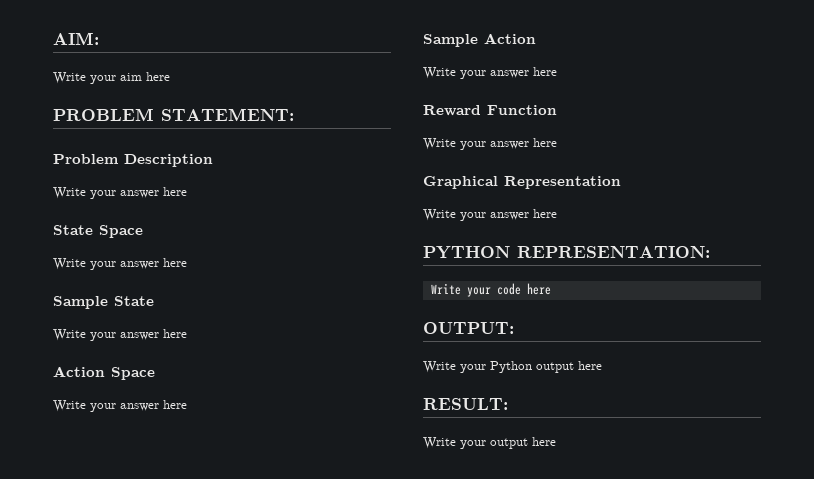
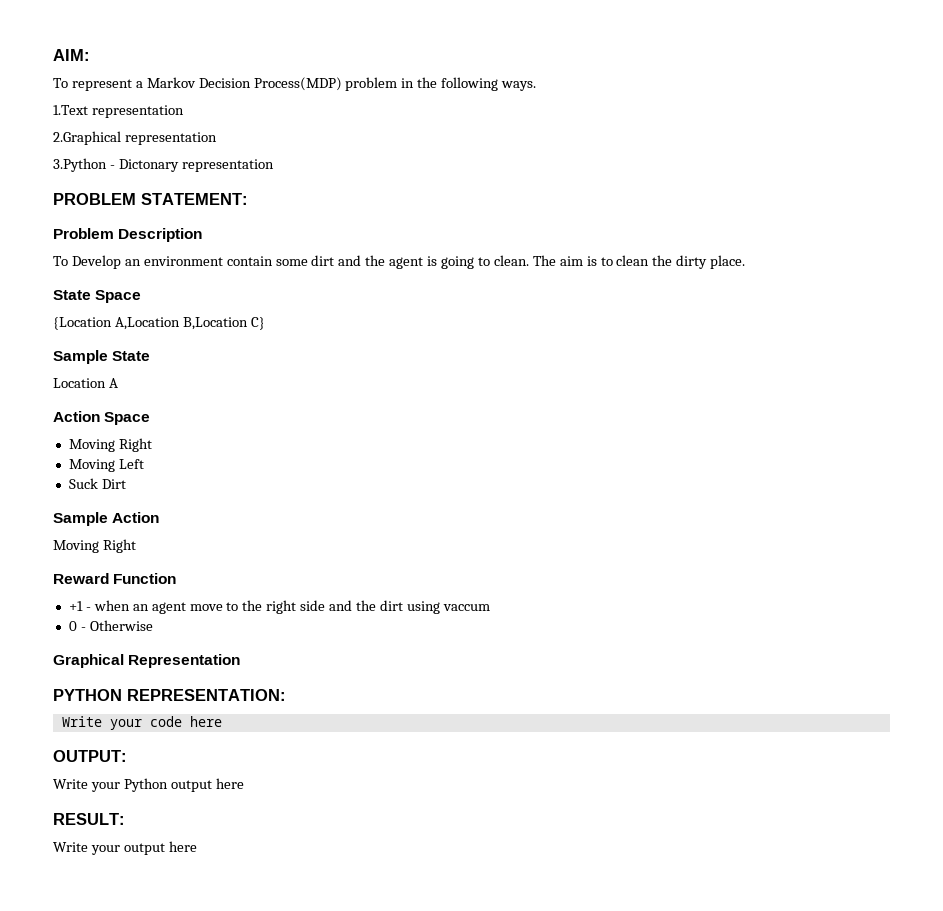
- Write your aim here
+ To represent a Markov Decision Process(MDP) problem in the following ways.
+ 1.Text representation
+ 2.Graphical representation
+ 3.Python - Dictonary representation
  PROBLEM STATEMENT:
  Problem Description
- Write your answer here
+ To Develop an environment contain some dirt and the agent is going to clean. The aim is to clean the dirty place.
  State Space
- Write your answer here
+ {Location A,Location B,Location C}
  Sample State
- Write your answer here
+ Location A
  Action Space
- Write your answer here
+ Moving Right
+ Moving Left
+ Suck Dirt
  Sample Action
- Write your answer here
+ Moving Right
  Reward Function
- Write your answer here
+ +1 - when an agent move to the right side and the dirt using vaccum
+ 0 - Otherwise
  Graphical Representation
- Write your answer here

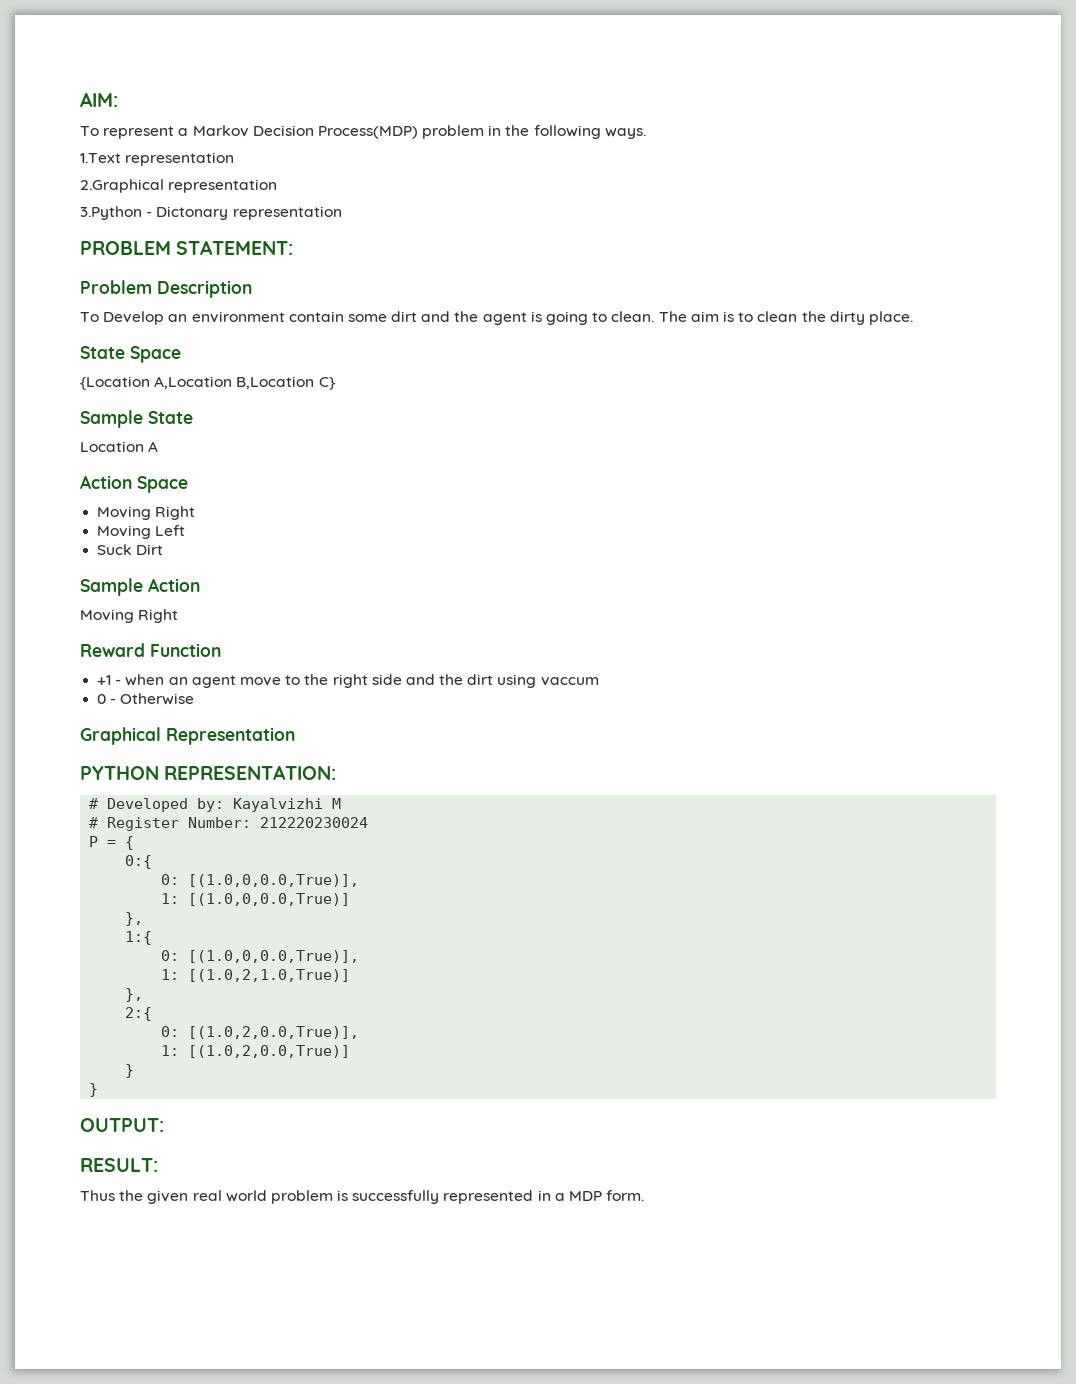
- Write your code here
+ # Developed by: Kayalvizhi M
+ # Register Number: 212220230024
+ P = {
+ 0:{
+ 0: [(1.0,0,0.0,True)],
+ 1: [(1.0,0,0.0,True)]
+ },
+ 1:{
+ 0: [(1.0,0,0.0,True)],
+ 1: [(1.0,2,1.0,True)]
+ },
+ 2:{
+ 0: [(1.0,2,0.0,True)],
+ 1: [(1.0,2,0.0,True)]
+ }
+ }
  OUTPUT:
- Write your Python output here
  RESULT:
- Write your output here
+ Thus the given real world problem is successfully represented in a MDP form.

